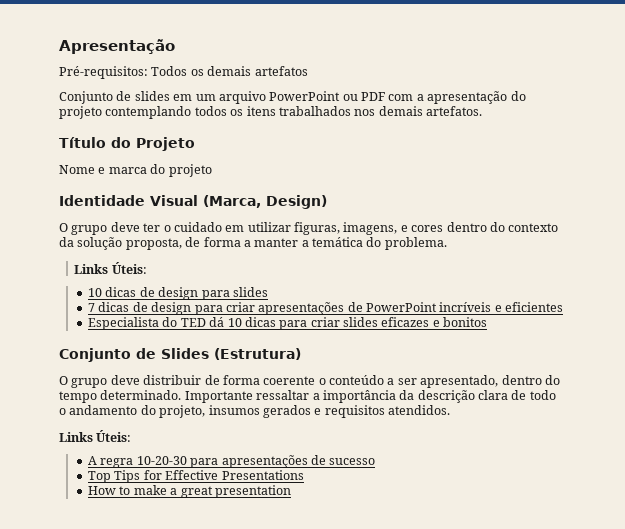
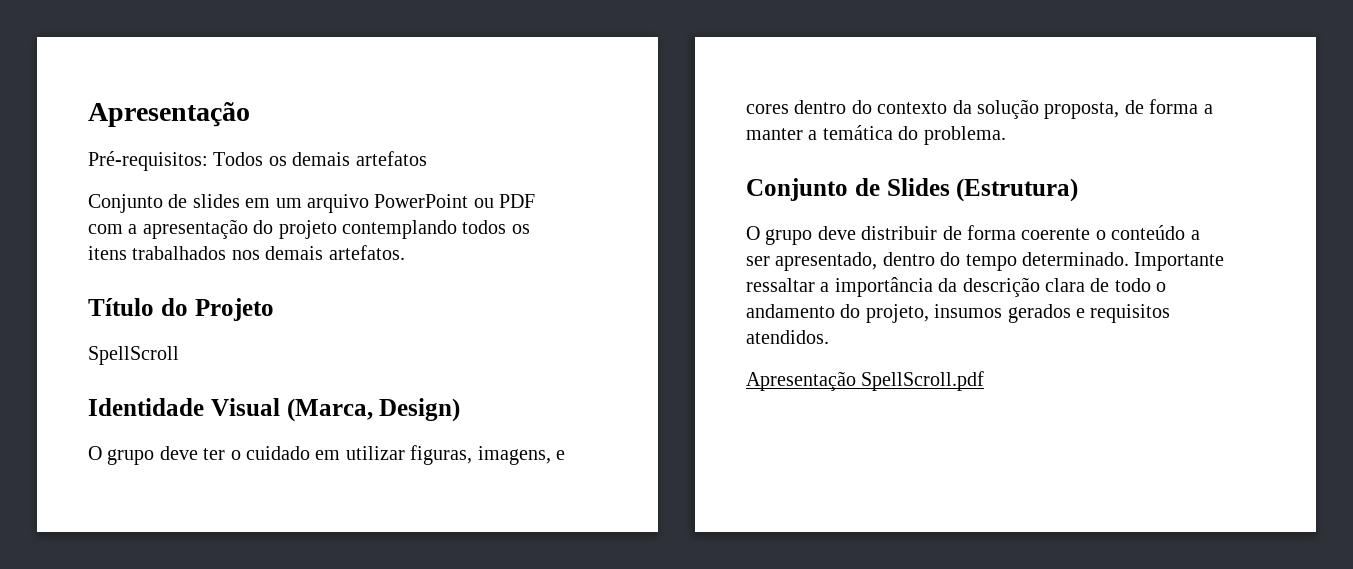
- Nome e marca do projeto
+ SpellScroll
  O grupo deve ter o cuidado em utilizar figuras, imagens, e cores dentro do contexto da solução proposta, de forma a manter a temática do problema.
- Links Úteis:
- 10 dicas de design para slides
- 7 dicas de design para criar apresentações de PowerPoint incríveis e eficientes
- Especialista do TED dá 10 dicas para criar slides eficazes e bonitos
  Importante ressaltar a importância da descrição clara de todo o andamento do projeto, insumos gerados e requisitos atendidos.
- Links Úteis:
- A regra 10-20-30 para apresentações de sucesso
- Top Tips for Effective Presentations
- How to make a great presentation
+ Apresentação SpellScroll.pdf

